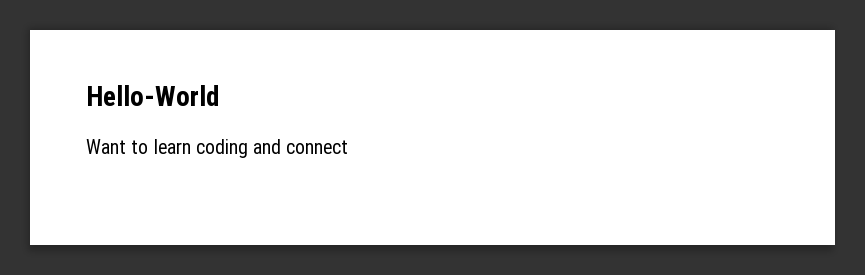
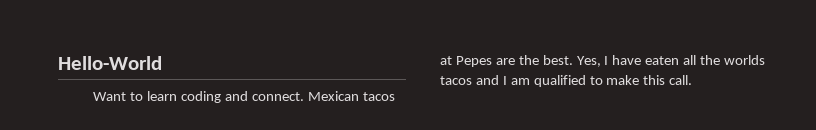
- Want to learn coding and connect
+ Want to learn coding and connect. Mexican tacos at Pepes are the best. Yes, I have eaten all the worlds tacos and I am qualified to make this call.

